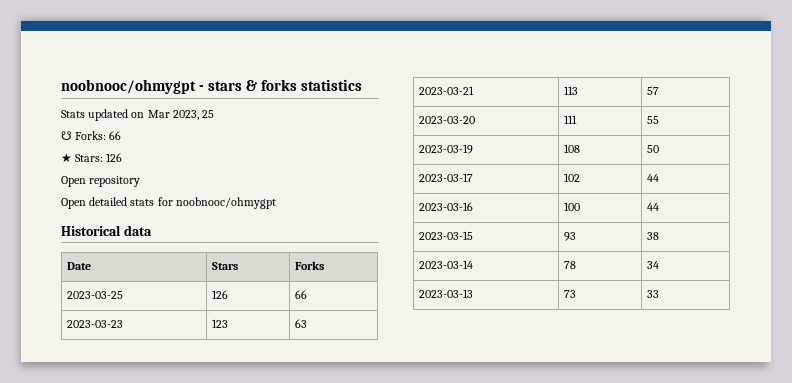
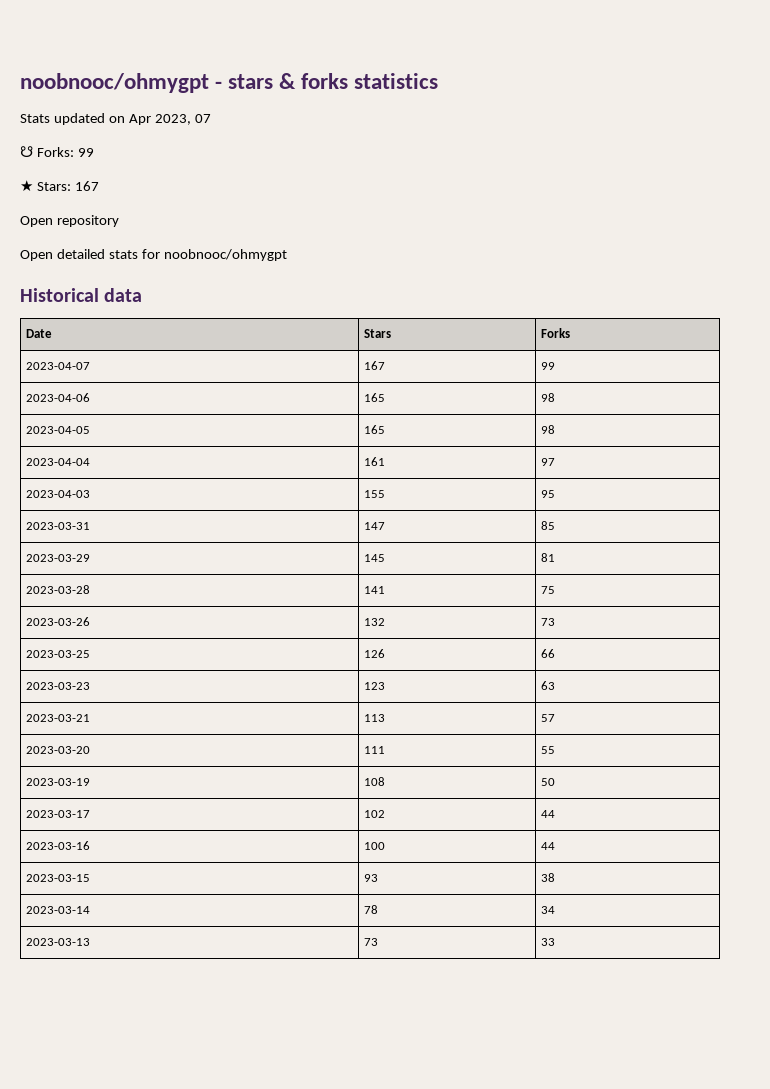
- Stats updated on Mar 2023, 25
+ Stats updated on Apr 2023, 07
- ☋ Forks: 66
+ ☋ Forks: 99
- ★ Stars: 126
+ ★ Stars: 167
+ 2023-04-07 | 167 | 99
+ 2023-04-06 | 165 | 98
+ 2023-04-05 | 165 | 98
+ 2023-04-04 | 161 | 97
+ 2023-04-03 | 155 | 95
+ 2023-03-31 | 147 | 85
+ 2023-03-29 | 145 | 81
+ 2023-03-28 | 141 | 75
+ 2023-03-26 | 132 | 73

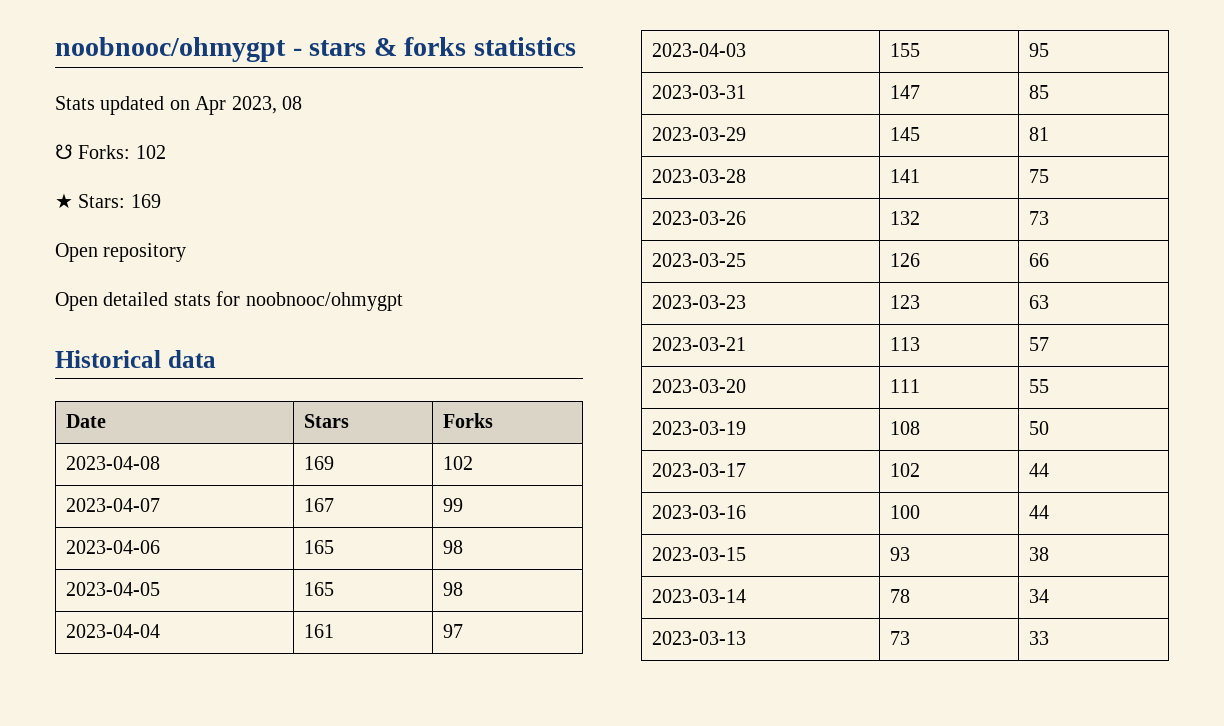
- Stats updated on Apr 2023, 07
+ Stats updated on Apr 2023, 08
- ☋ Forks: 99
+ ☋ Forks: 102
- ★ Stars: 167
+ ★ Stars: 169
+ 2023-04-08 | 169 | 102

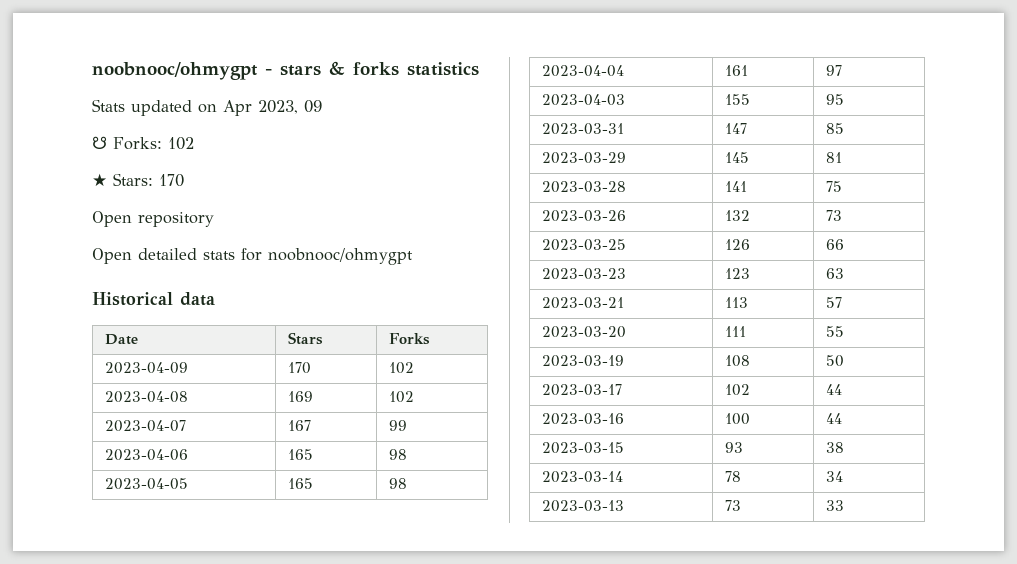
- Stats updated on Apr 2023, 08
+ Stats updated on Apr 2023, 09
- ★ Stars: 169
+ ★ Stars: 170
+ 2023-04-09 | 170 | 102

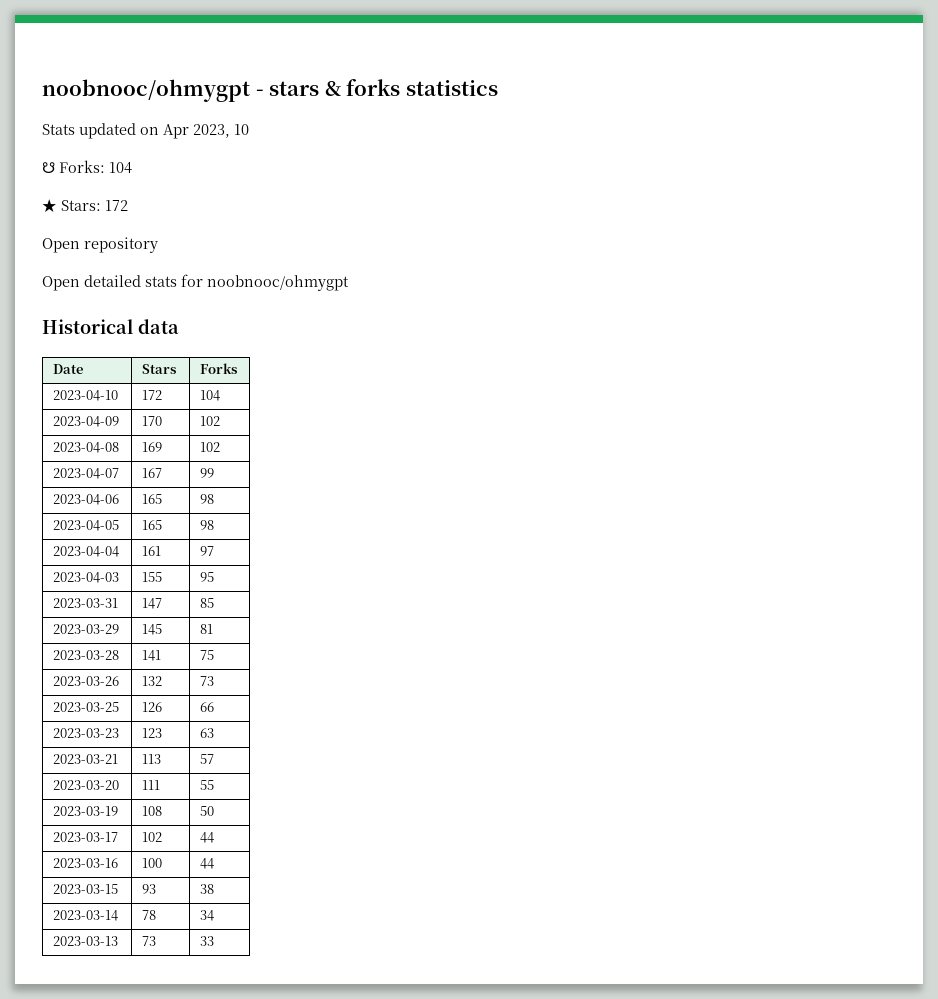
- Stats updated on Apr 2023, 09
+ Stats updated on Apr 2023, 10
- ☋ Forks: 102
+ ☋ Forks: 104
- ★ Stars: 170
+ ★ Stars: 172
+ 2023-04-10 | 172 | 104

